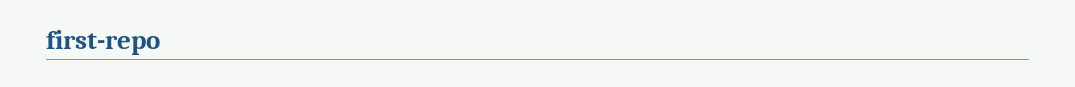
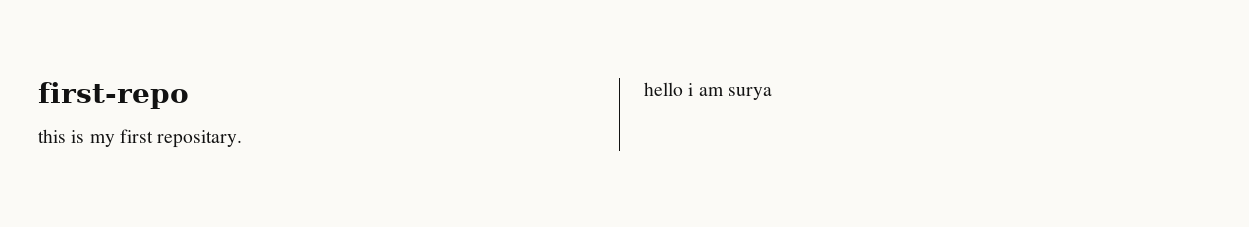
+ this is my first repositary.
+ hello i am surya

